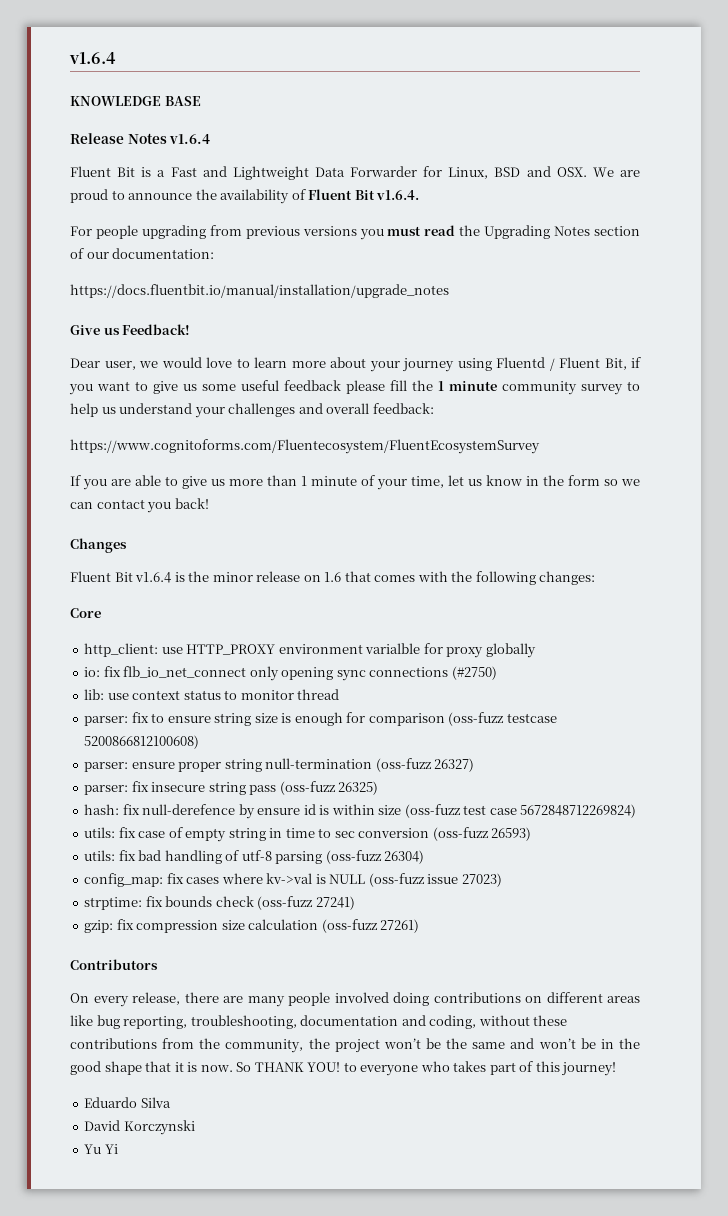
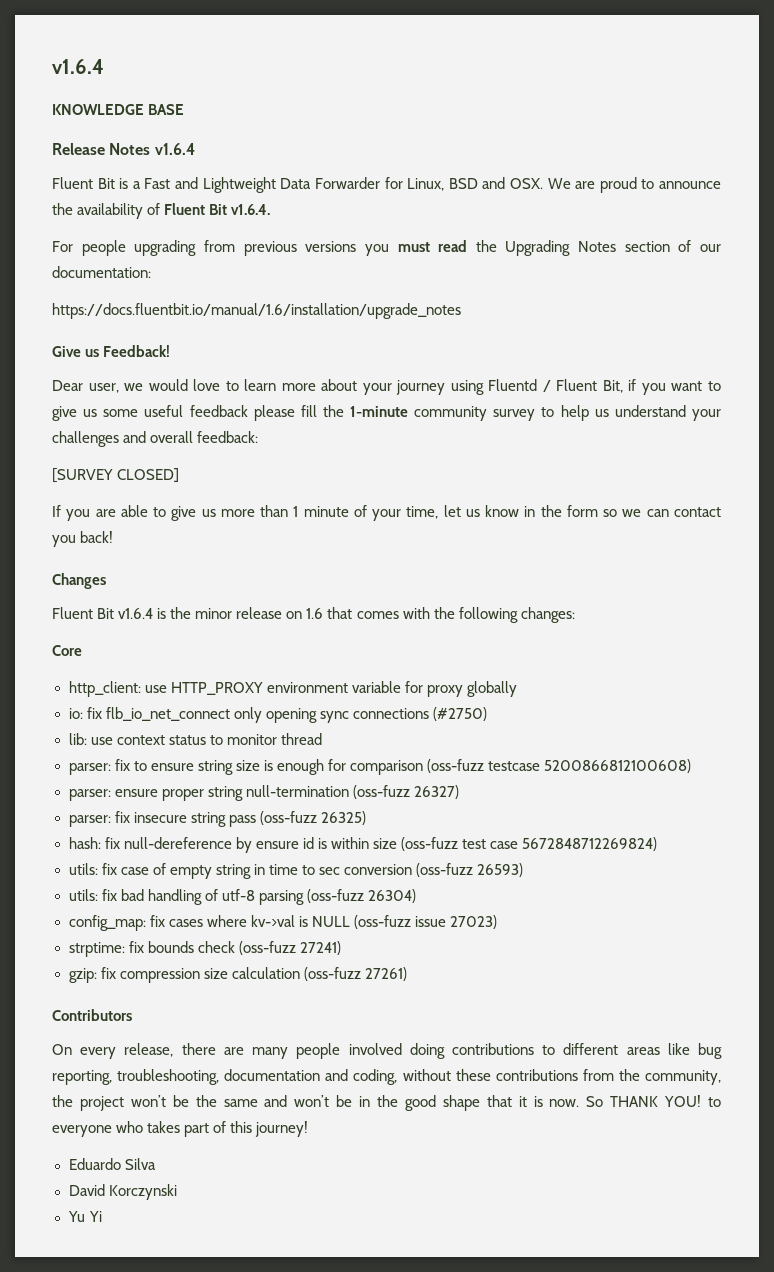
- https://docs.fluentbit.io/manual/installation/upgrade_notes
+ https://docs.fluentbit.io/manual/1.6/installation/upgrade_notes
- Dear user, we would love to learn more about your journey using Fluentd / Fluent Bit, if you want to give us some useful feedback please fill the 1 minute community survey to help us understand your challenges and overall feedback:
+ Dear user, we would love to learn more about your journey using Fluentd / Fluent Bit, if you want to give us some useful feedback please fill the 1-minute community survey to help us understand your challenges and overall feedback:
- https://www.cognitoforms.com/Fluentecosystem/FluentEcosystemSurvey
+ [SURVEY CLOSED]
- http_client: use HTTP_PROXY environment varialble for proxy globally
+ http_client: use HTTP_PROXY environment variable for proxy globally
- hash: fix null-derefence by ensure id is within size (oss-fuzz test case 5672848712269824)
+ hash: fix null-dereference by ensure id is within size (oss-fuzz test case 5672848712269824)
- On every release, there are many people involved doing contributions on different areas like bug reporting, troubleshooting, documentation and coding, without these contributions from the community, the project won’t be the same and won’t be in the good shape that it is now.
+ On every release, there are many people involved doing contributions to different areas like bug reporting, troubleshooting, documentation and coding, without these contributions from the community, the project won’t be the same and won’t be in the good shape that it is now.

